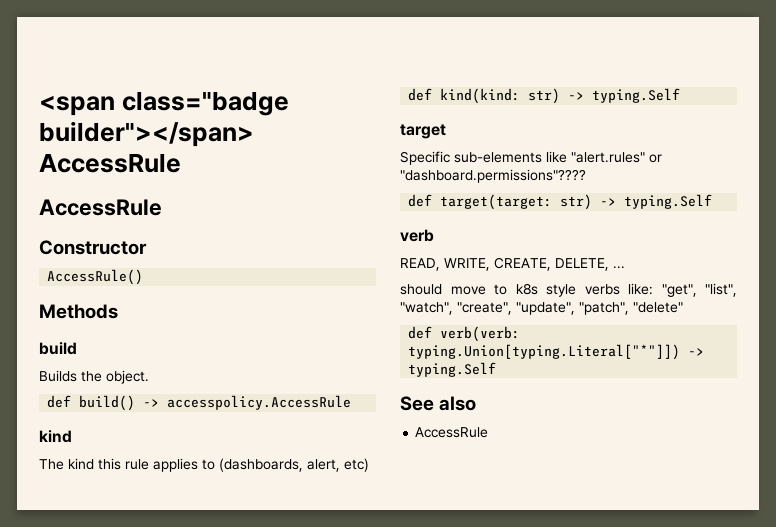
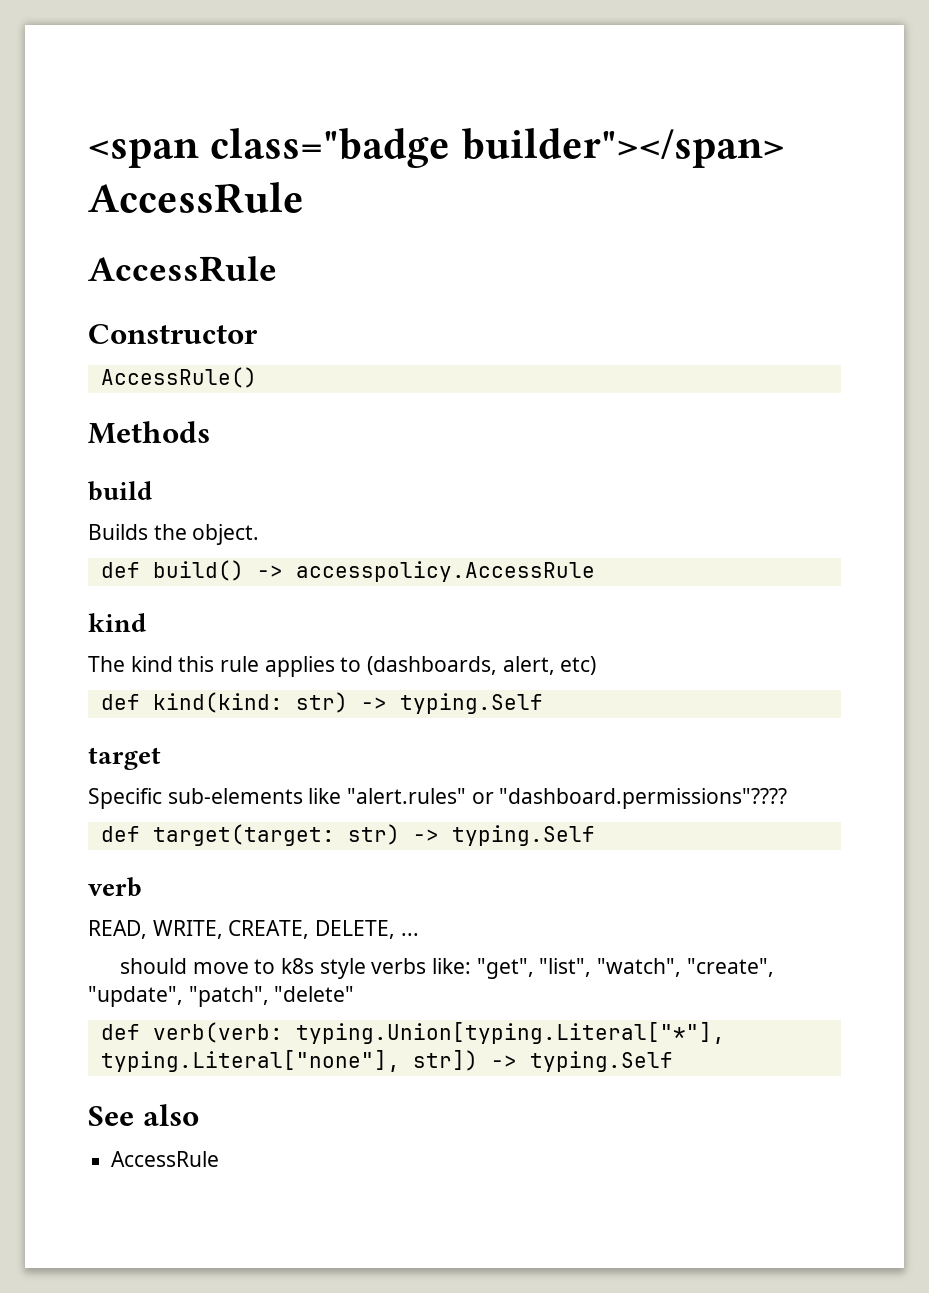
- def verb(verb: typing.Union[typing.Literal["*"]]) -> typing.Self
+ def verb(verb: typing.Union[typing.Literal["*"], typing.Literal["none"], str]) -> typing.Self

